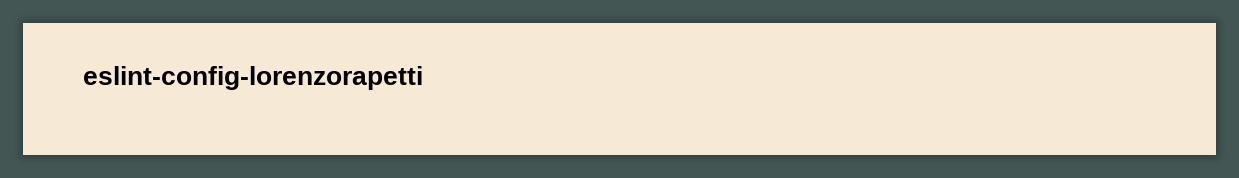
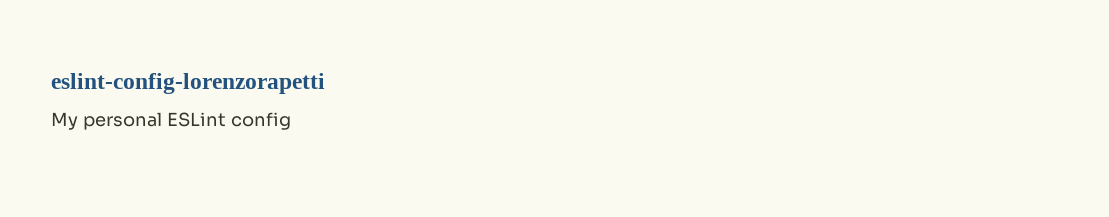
+ My personal ESLint config

